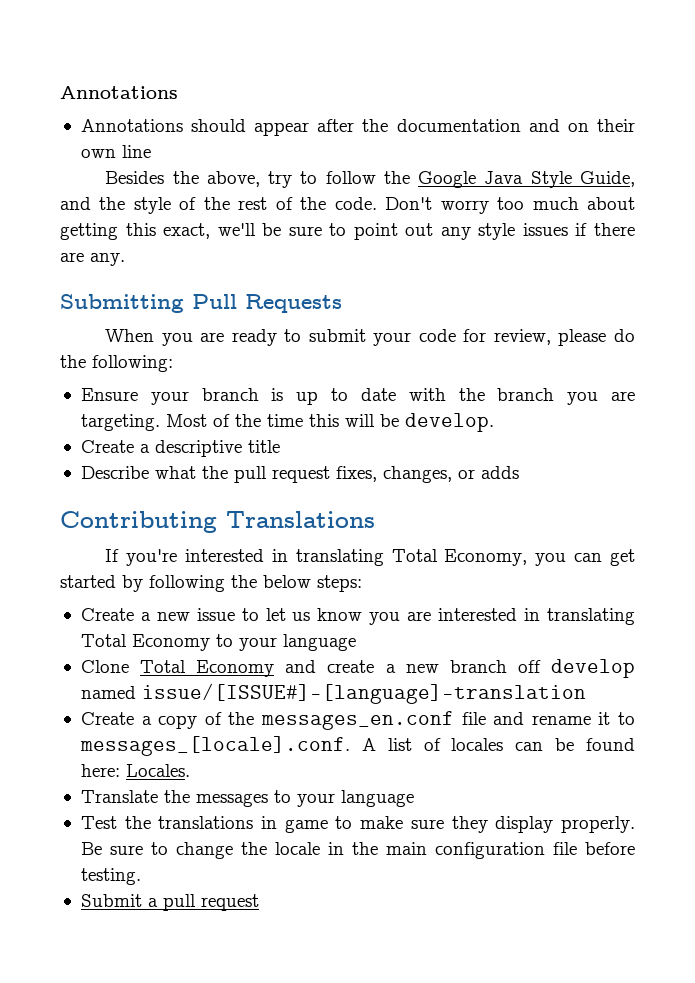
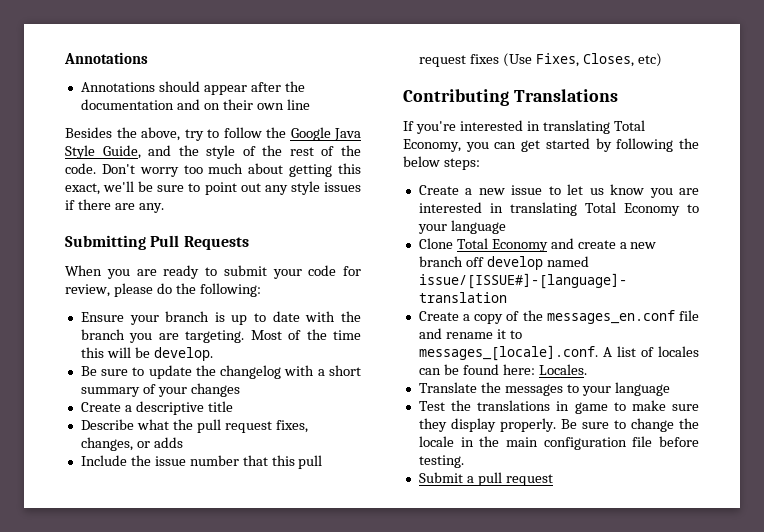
+ Be sure to update the changelog with a short summary of your changes
+ Include the issue number that this pull request fixes (Use Fixes, Closes, etc)

